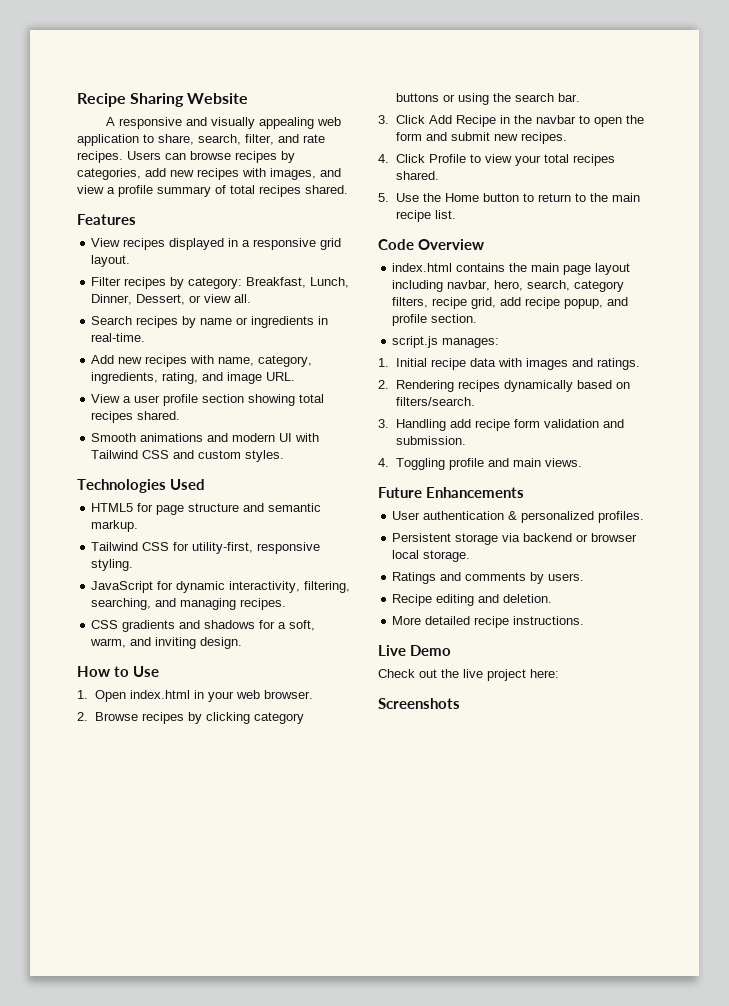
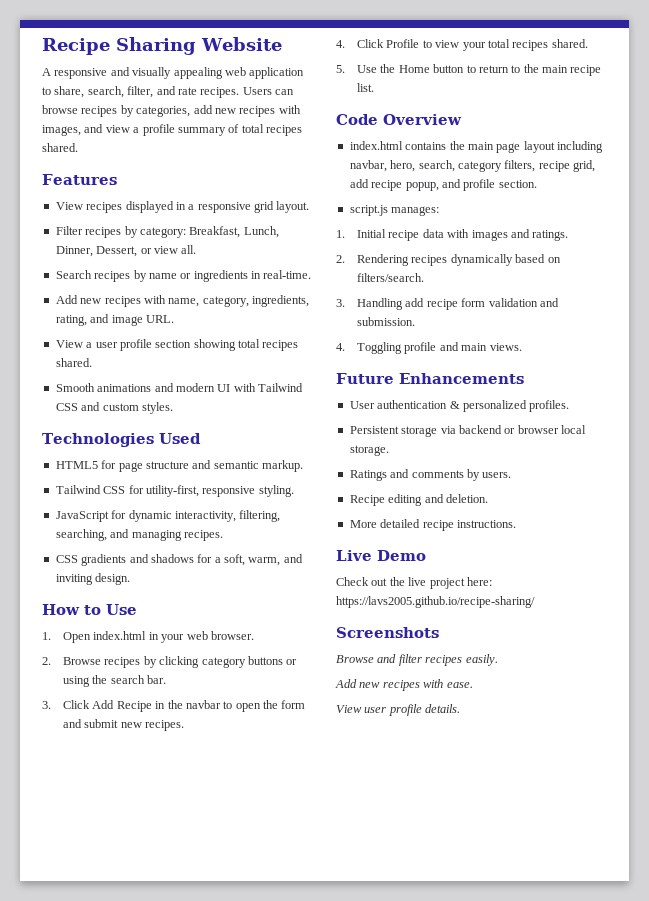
- Check out the live project here:
+ Check out the live project here: https://lavs2005.github.io/recipe-sharing/
+ Browse and filter recipes easily.
+ Add new recipes with ease.
+ View user profile details.

